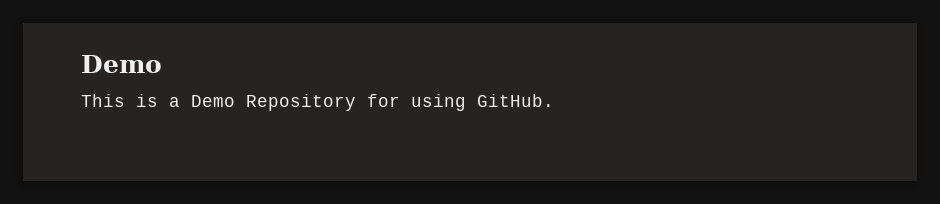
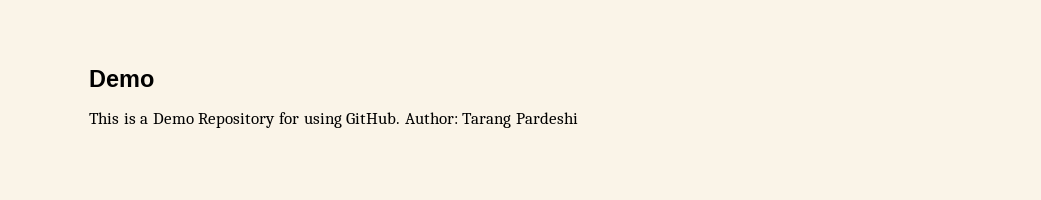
+ Author: Tarang Pardeshi

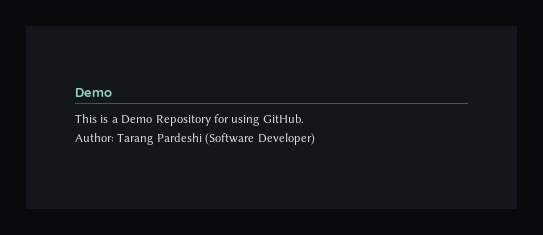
- This is a Demo Repository for using GitHub. Author: Tarang Pardeshi
+ This is a Demo Repository for using GitHub.
+ Author: Tarang Pardeshi (Software Developer)

